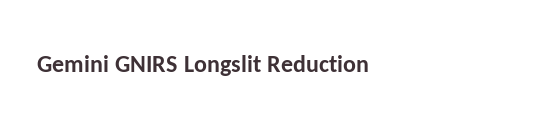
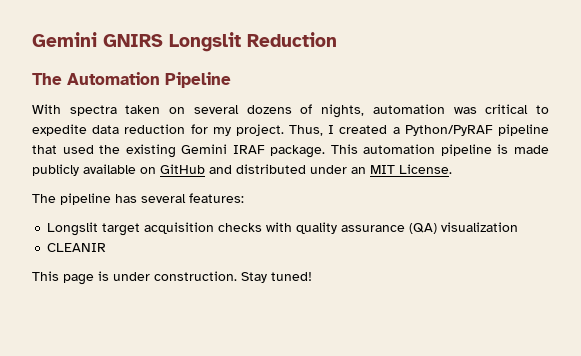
+ The Automation Pipeline
+ With spectra taken on several dozens of nights, automation was critical to expedite data reduction for my project. Thus, I created a Python/PyRAF pipeline that used the existing Gemini IRAF package. This automation pipeline is made publicly available on GitHub and distributed under an MIT License.
+ The pipeline has several features:
+ Longslit target acquisition checks with quality assurance (QA) visualization
+ CLEANIR
+ This page is under construction. Stay tuned!

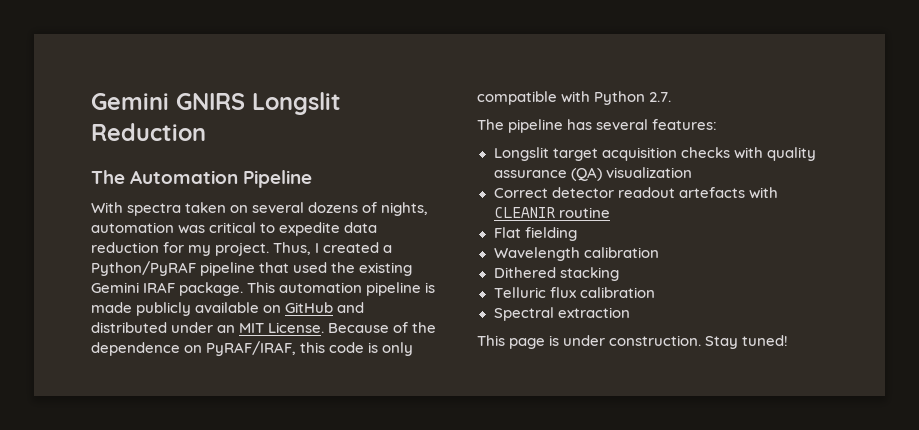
+ Because of the dependence on PyRAF/IRAF, this code is only compatible with Python 2.7.
- CLEANIR
+ Correct detector readout artefacts with CLEANIR routine
+ Flat fielding
+ Wavelength calibration
+ Dithered stacking
+ Telluric flux calibration
+ Spectral extraction

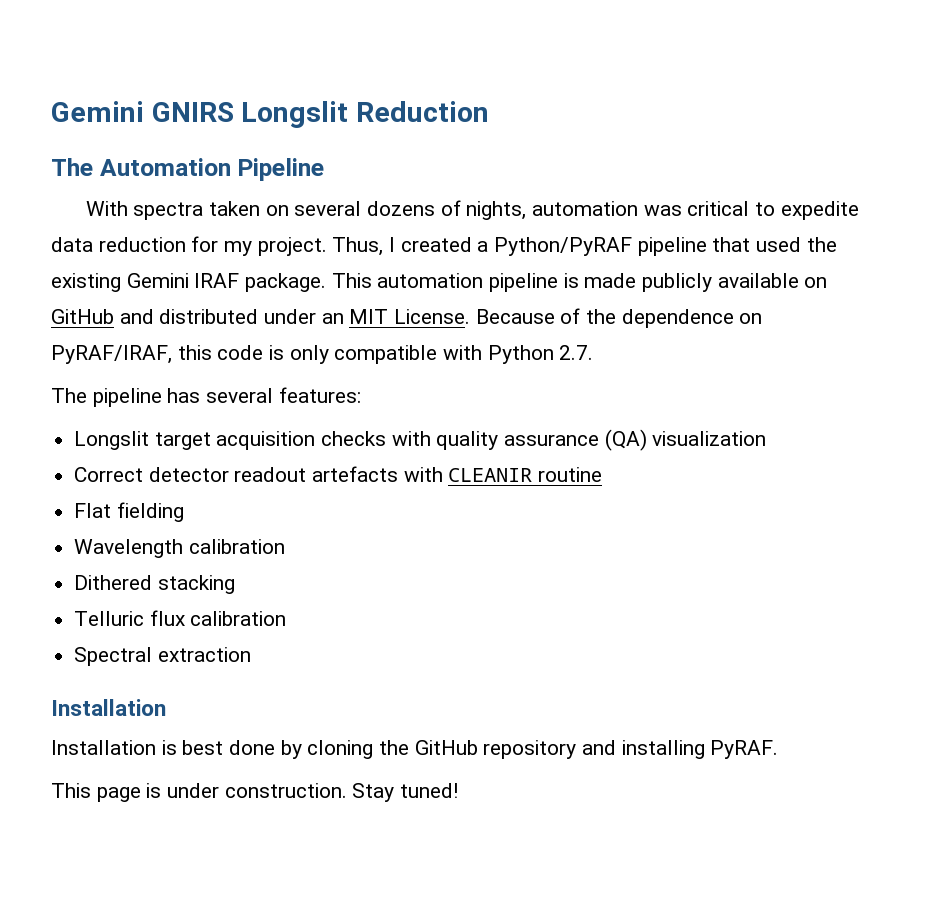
  Spectral extraction
+ Installation
+ Installation is best done by cloning the GitHub repository and installing PyRAF.

